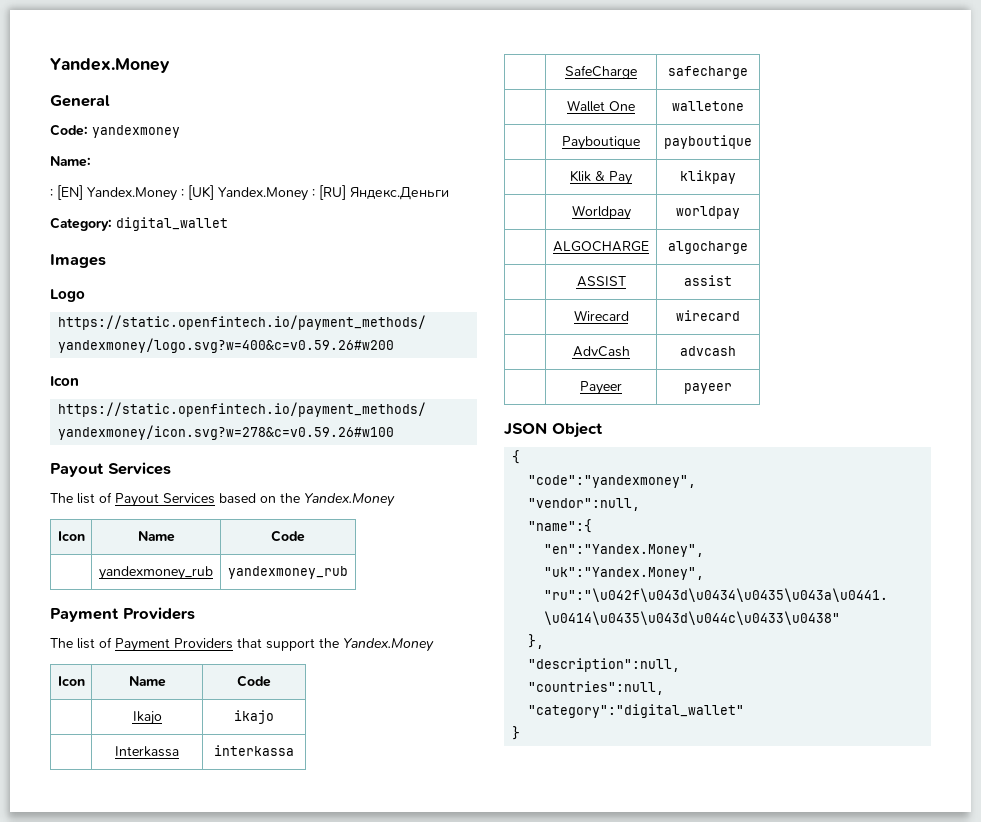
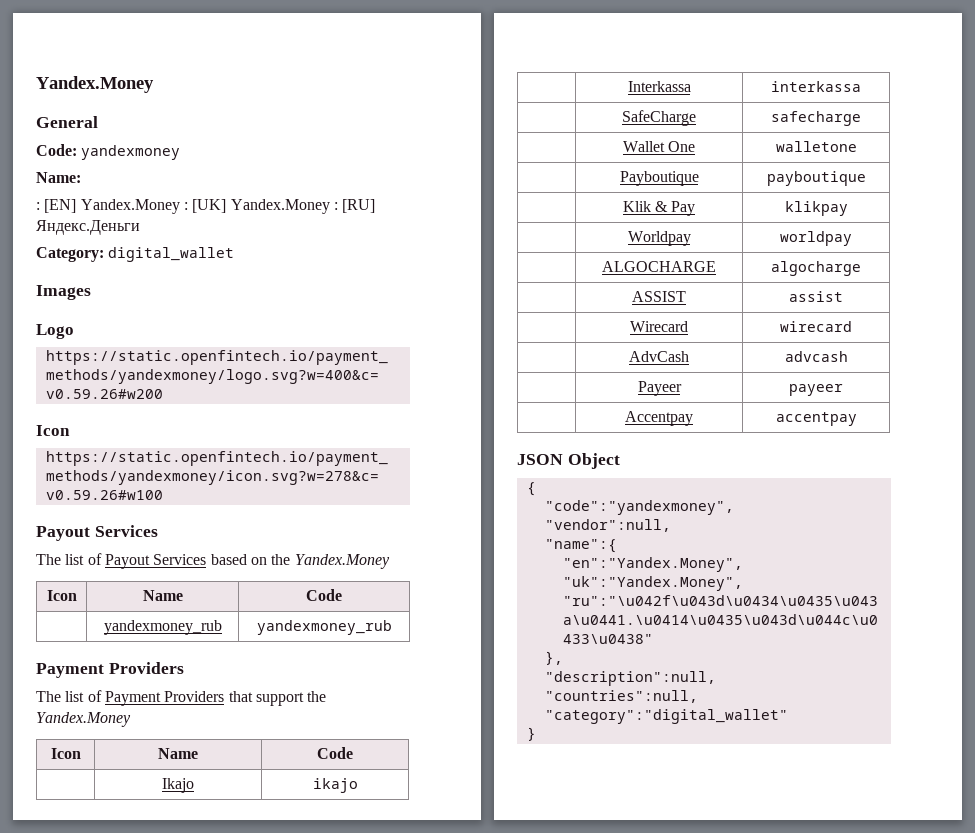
+ | Accentpay | accentpay

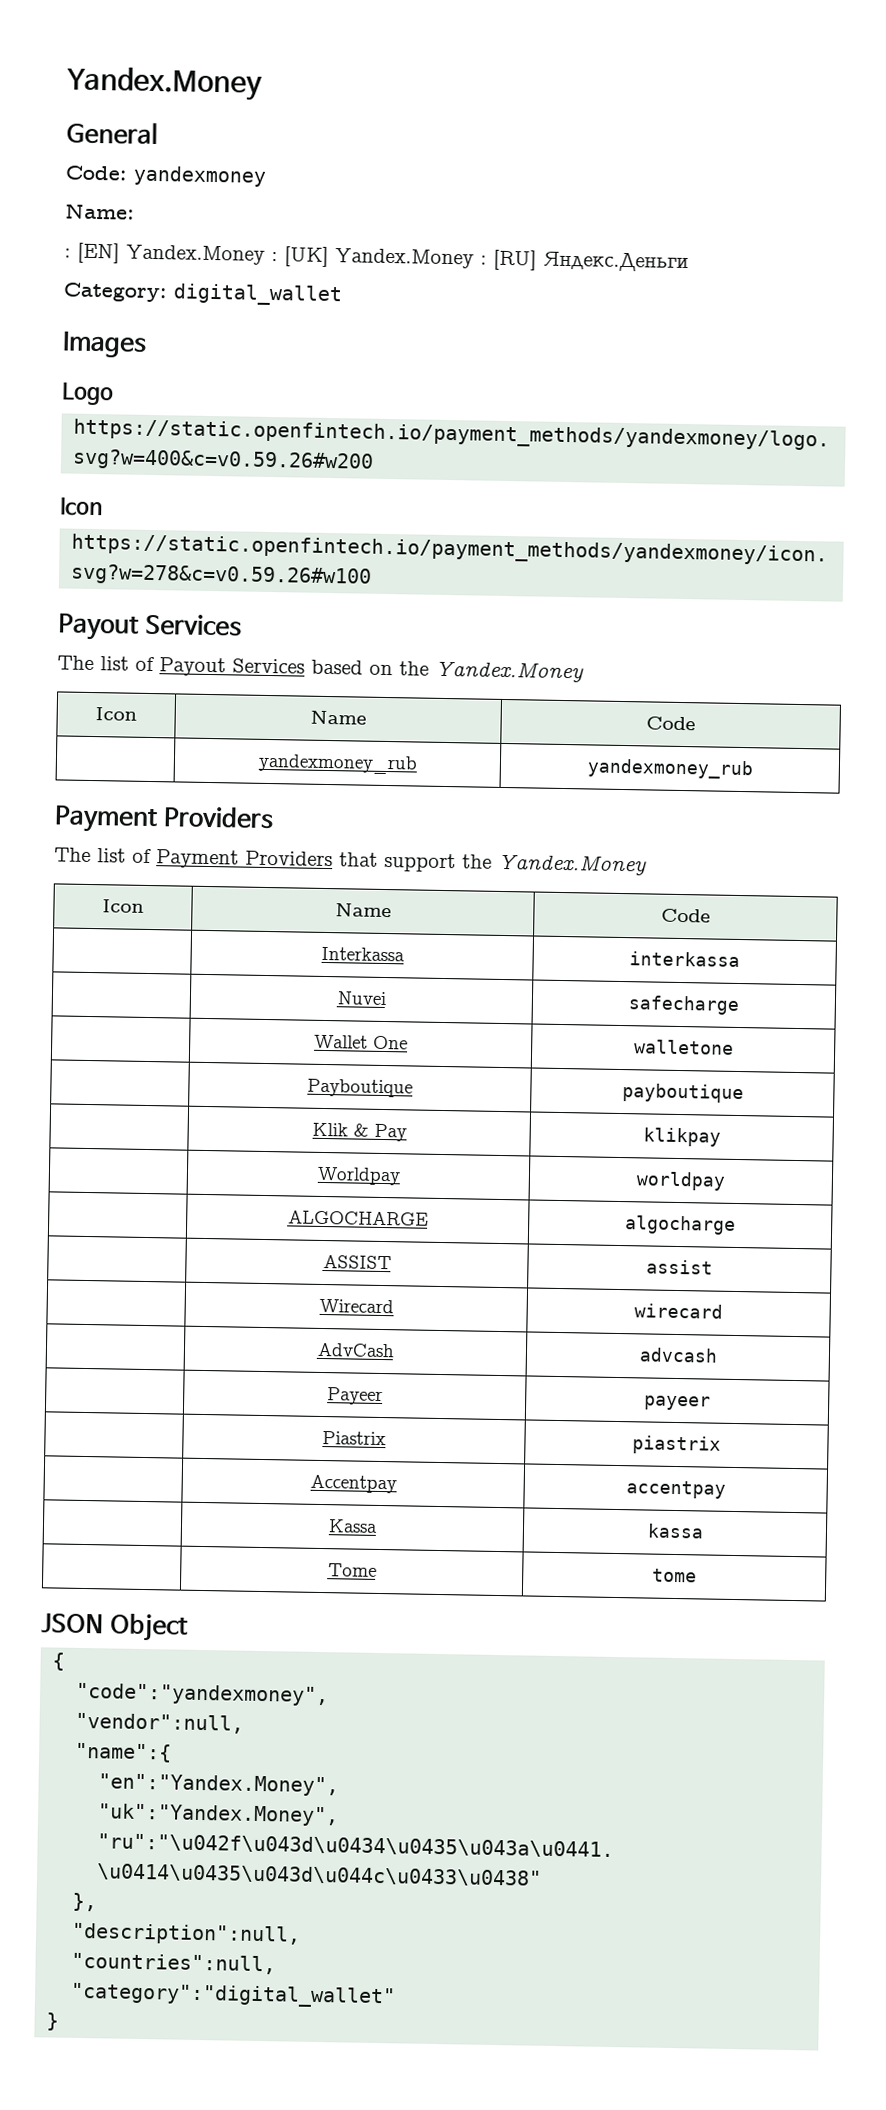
- | Ikajo | ikajo
- | SafeCharge | safecharge
+ | Nuvei | safecharge
+ | Piastrix | piastrix
+ | Kassa | kassa
+ | Tome | tome

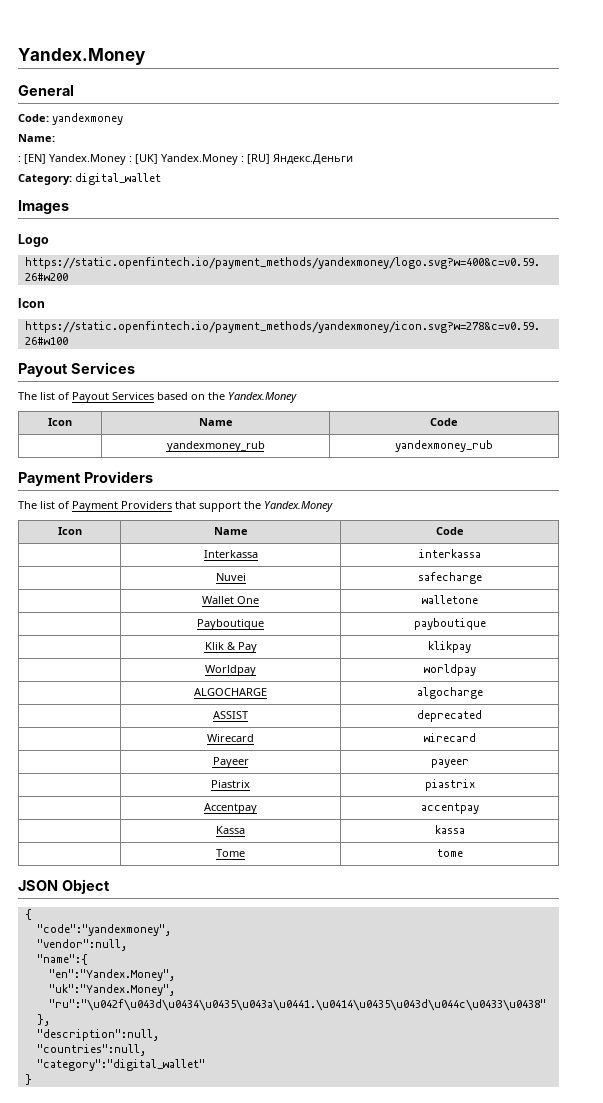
- | ASSIST | assist
+ | ASSIST | deprecated
- | AdvCash | advcash

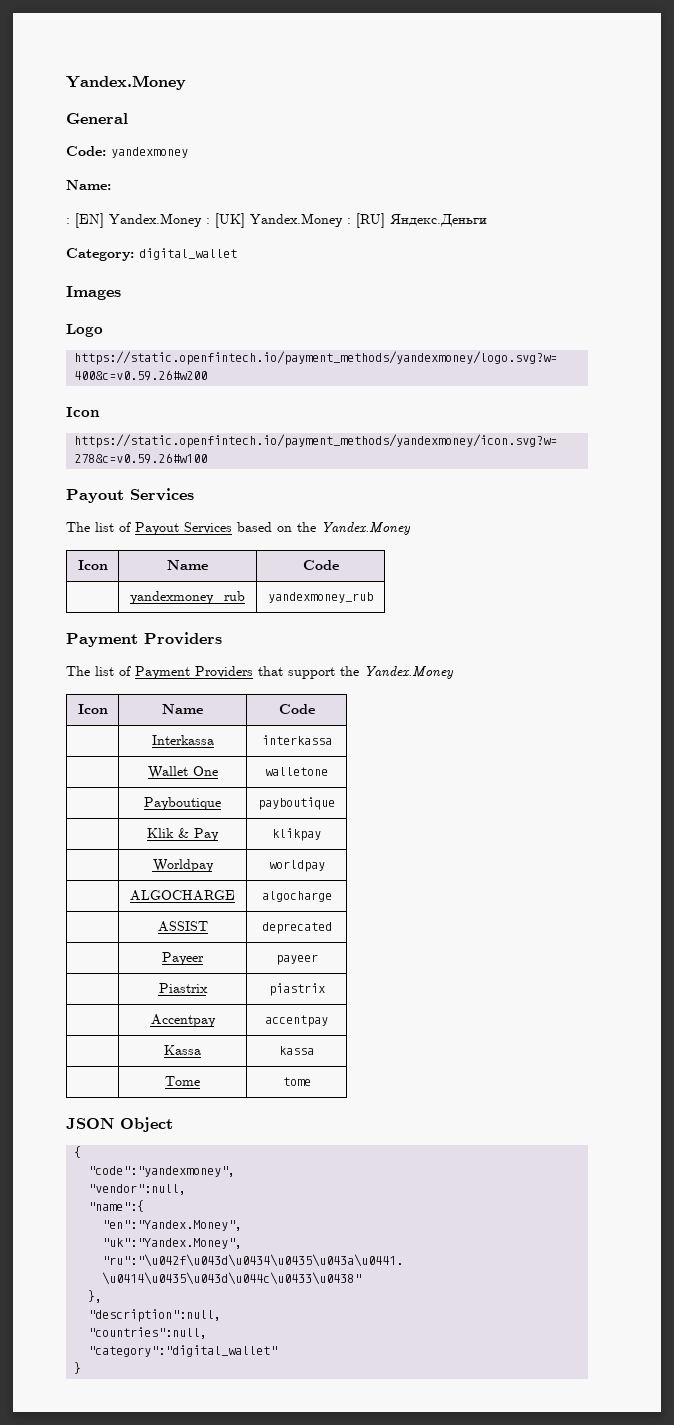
- | Nuvei | safecharge
- | Wirecard | wirecard

